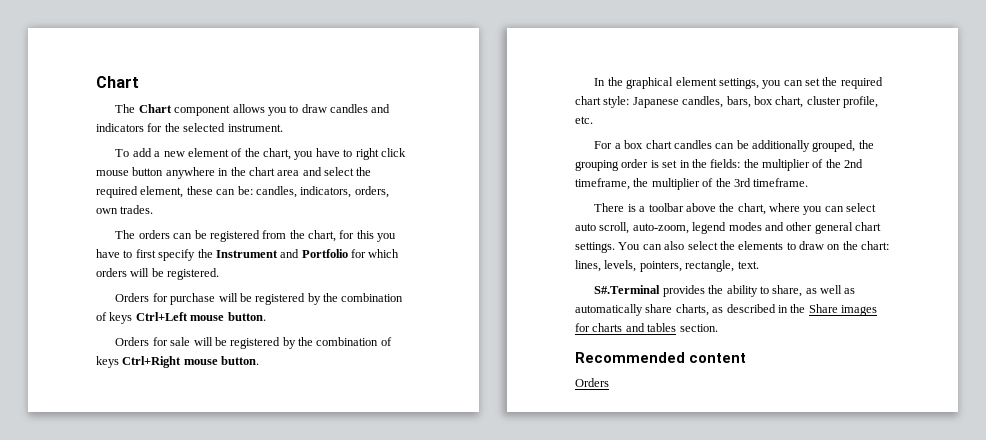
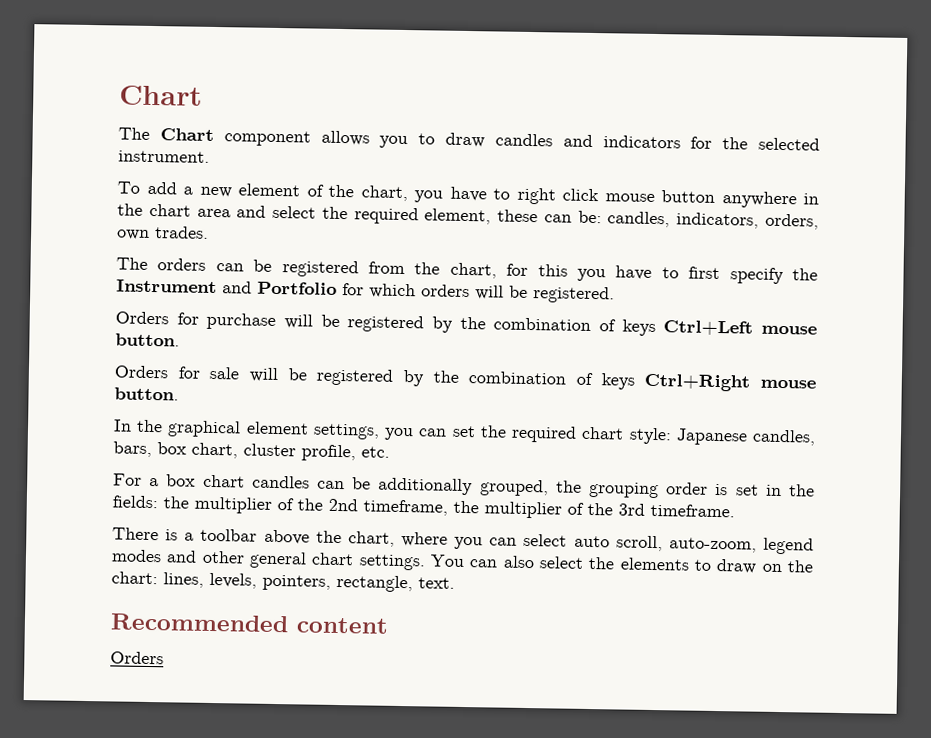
- S#.Terminal provides the ability to share, as well as automatically share charts, as described in the Share images for charts and tables section.

